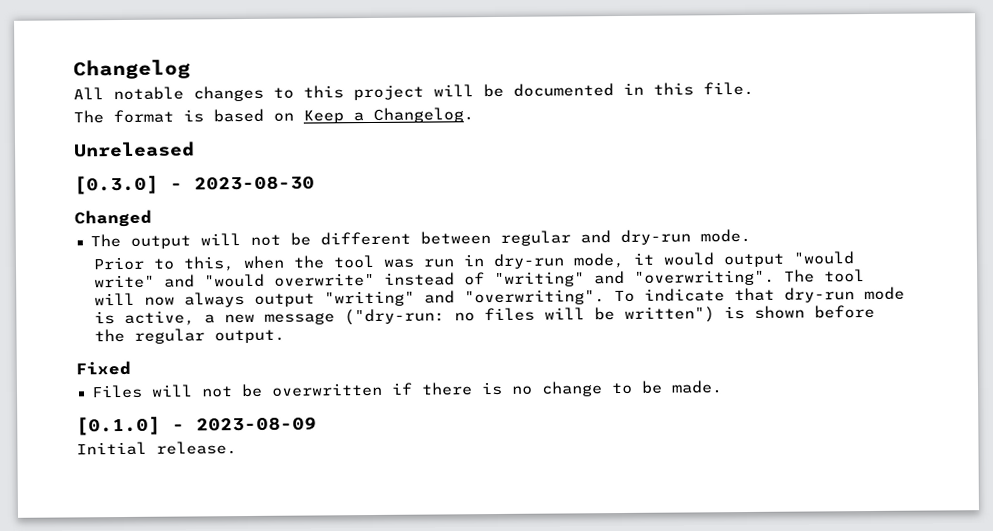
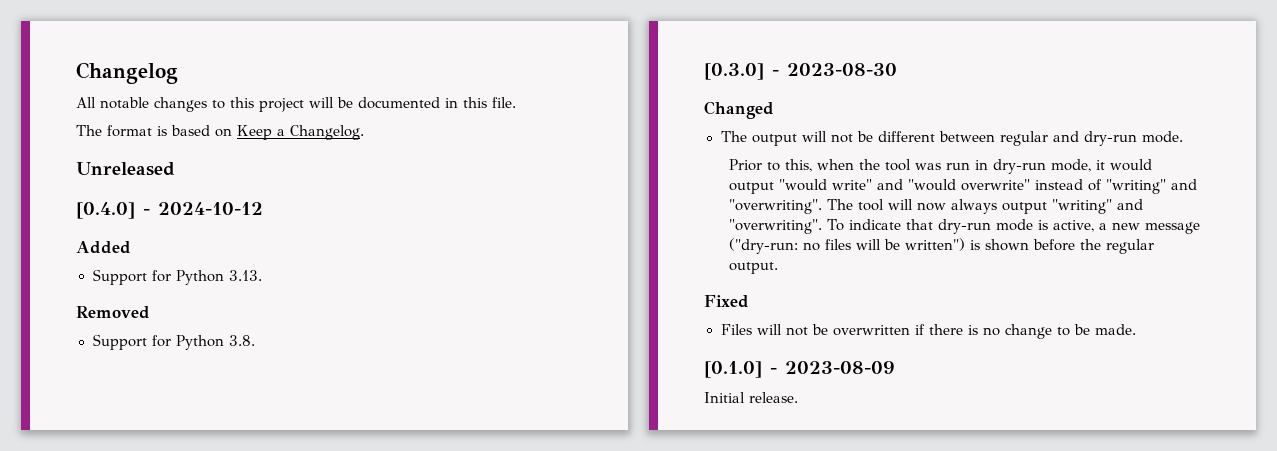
+ [0.4.0] - 2024-10-12
+ Added
+ Support for Python 3.13.
+ Removed
+ Support for Python 3.8.

